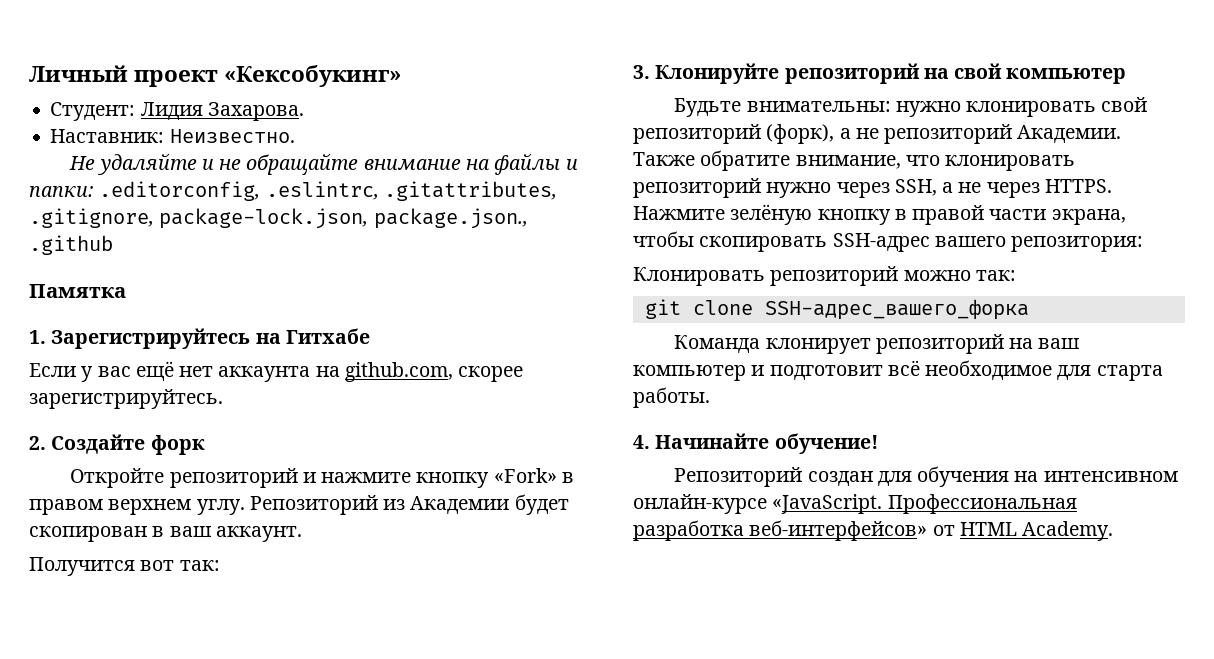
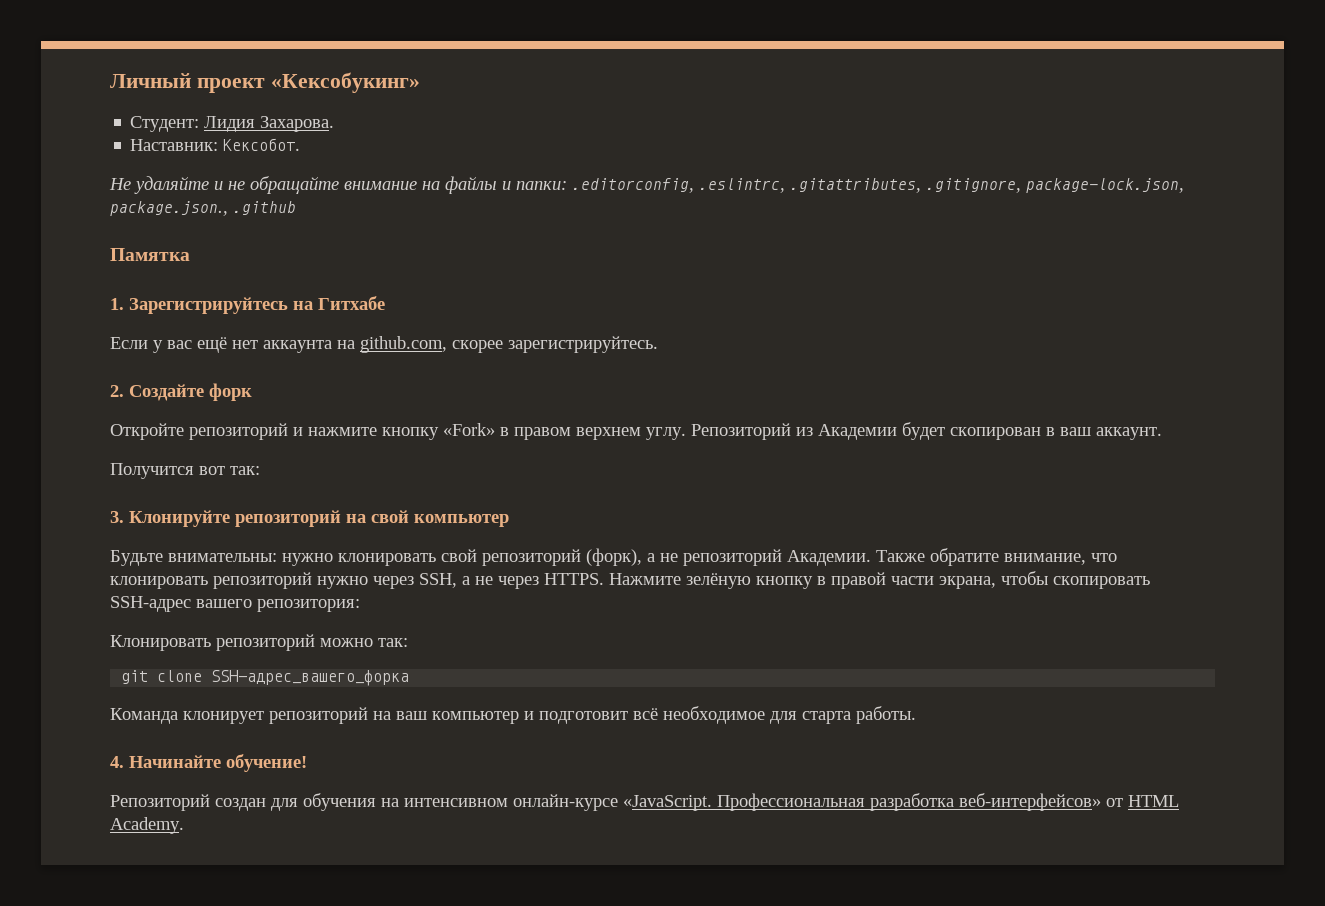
- Наставник: Неизвестно.
+ Наставник: Кексобот.

